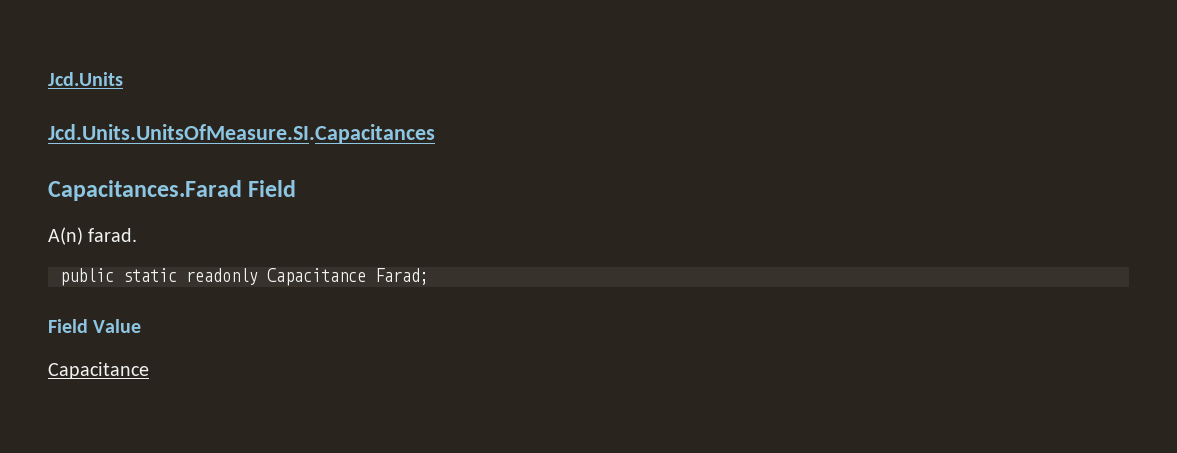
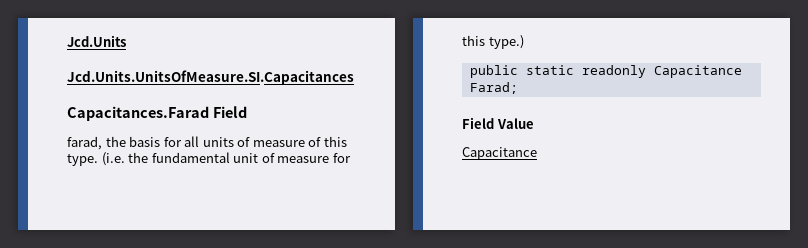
- A(n) farad.
+ farad, the basis for all units of measure of this type. (i.e. the fundamental unit of measure for this type.)

